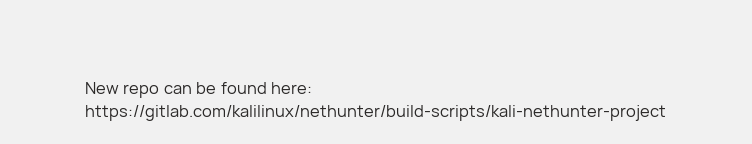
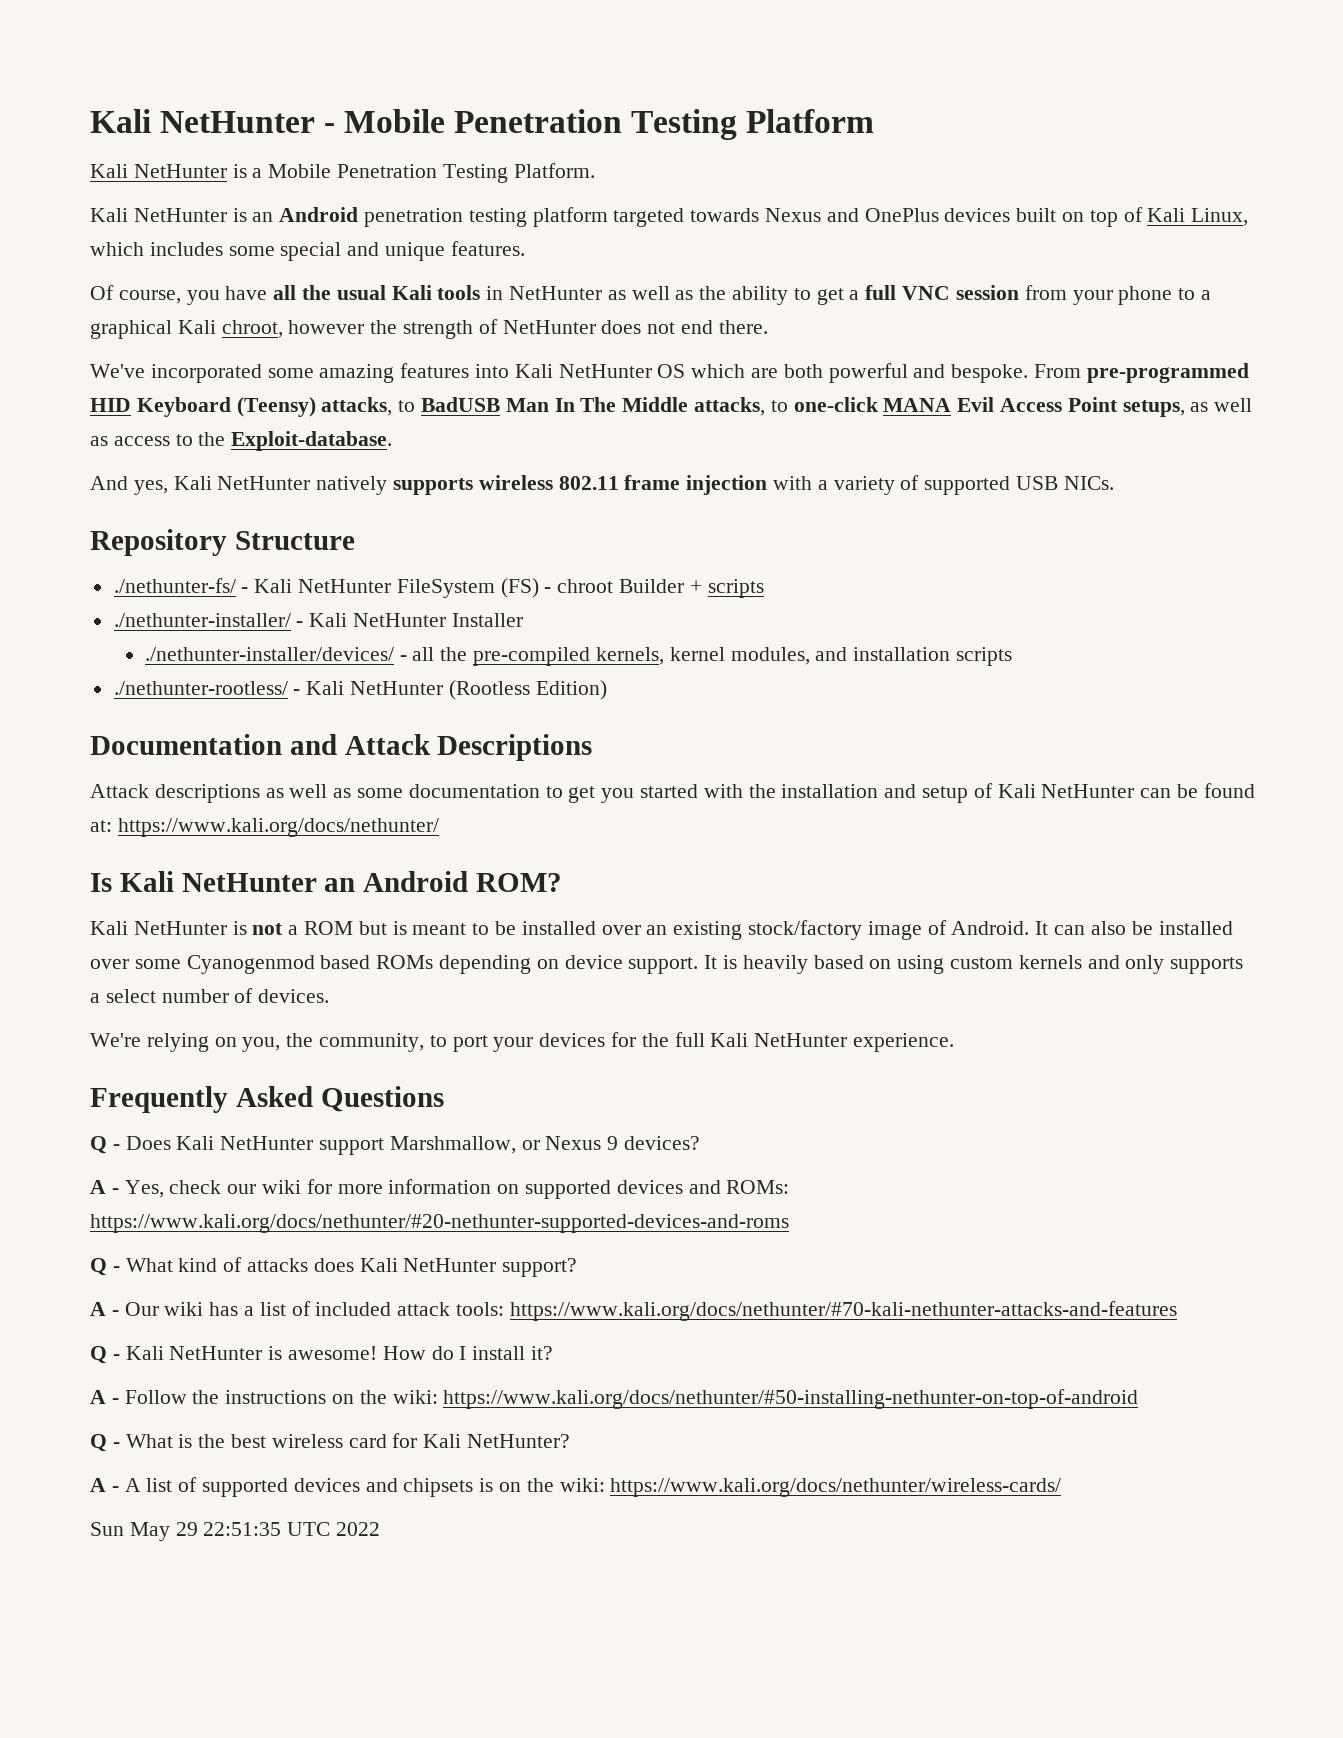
- New repo can be found here: https://gitlab.com/kalilinux/nethunter/build-scripts/kali-nethunter-project
+ Kali NetHunter - Mobile Penetration Testing Platform
+ Kali NetHunter is a Mobile Penetration Testing Platform.
+ Kali NetHunter is an Android penetration testing platform targeted towards Nexus and OnePlus devices built on top of Kali Linux, which includes some special and unique features.
+ Of course, you have all the usual Kali tools in NetHunter as well as the ability to get a full VNC session from your phone to a graphical Kali chroot, however the strength of NetHunter does not end there.
+ We've incorporated some amazing features into Kali NetHunter OS which are both powerful and bespoke. From pre-programmed HID Keyboard (Teensy) attacks, to BadUSB Man In The Middle attacks, to one-click MANA Evil Access Point setups, as well as access to the Exploit-database.
+ And yes, Kali NetHunter natively supports wireless 802.11 frame injection with a variety of supported USB NICs.
+ Repository Structure
+ ./nethunter-fs/ - Kali NetHunter FileSystem (FS) - chroot Builder + scripts
+ ./nethunter-installer/ - Kali NetHunter Installer
+ ./nethunter-installer/devices/ - all the pre-compiled kernels, kernel modules, and installation scripts
+ ./nethunter-rootless/ - Kali NetHunter (Rootless Edition)
+ Documentation and Attack Descriptions
+ Attack descriptions as well as some documentation to get you started with the installation and setup of Kali NetHunter can be found at: https://www.kali.org/docs/nethunter/
+ Is Kali NetHunter an Android ROM?
+ Kali NetHunter is not a ROM but is meant to be installed over an existing stock/factory image of Android. It can also be installed over some Cyanogenmod based ROMs depending on device support. It is heavily based on using custom kernels and only supports a select number of devices.
+ We're relying on you, the community, to port your devices for the full Kali NetHunter experience.
+ Frequently Asked Questions
+ Q - Does Kali NetHunter support Marshmallow, or Nexus 9 devices?
+ A - Yes, check our wiki for more information on supported devices and ROMs: https://www.kali.org/docs/nethunter/#20-nethunter-supported-devices-and-roms
+ Q - What kind of attacks does Kali NetHunter support?
+ A - Our wiki has a list of included attack tools: https://www.kali.org/docs/nethunter/#70-kali-nethunter-attacks-and-features
+ Q - Kali NetHunter is awesome! How do I install it?
+ A - Follow the instructions on the wiki: https://www.kali.org/docs/nethunter/#50-installing-nethunter-on-top-of-android
+ Q - What is the best wireless card for Kali NetHunter?
+ A - A list of supported devices and chipsets is on the wiki: https://www.kali.org/docs/nethunter/wireless-cards/
+ Sun May 29 22:51:35 UTC 2022

